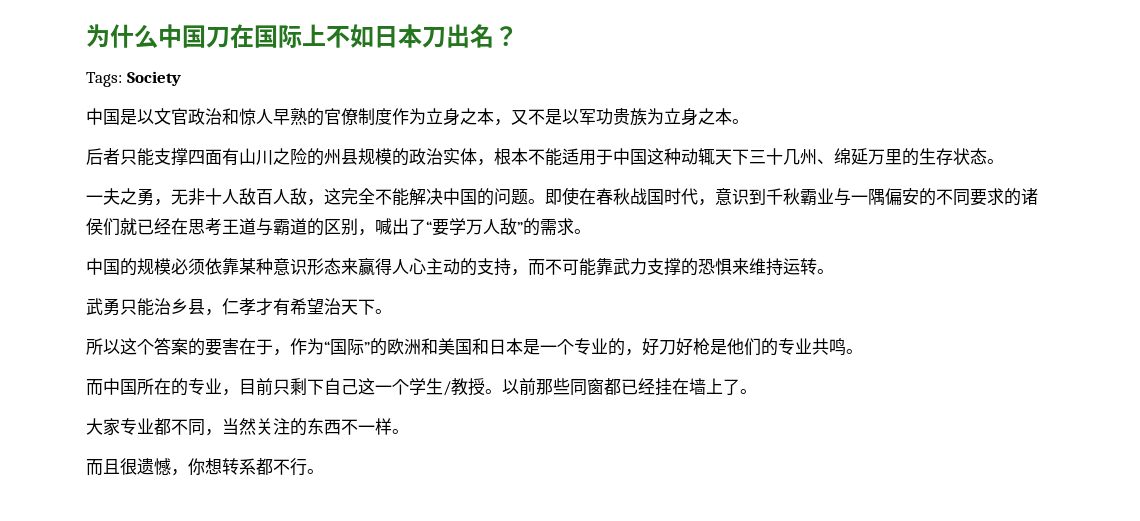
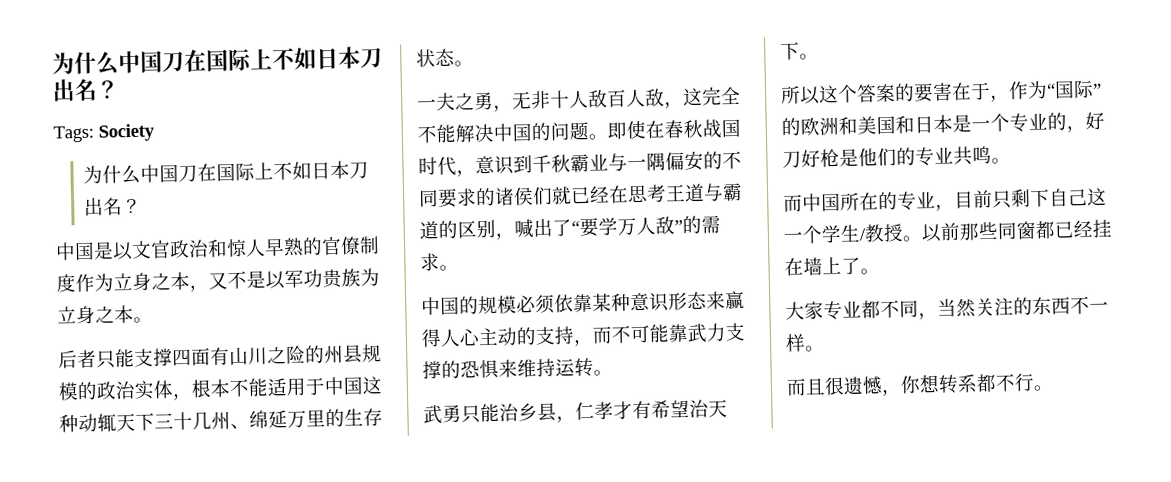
  Tags: Society
+ 为什么中国刀在国际上不如日本刀出名？

